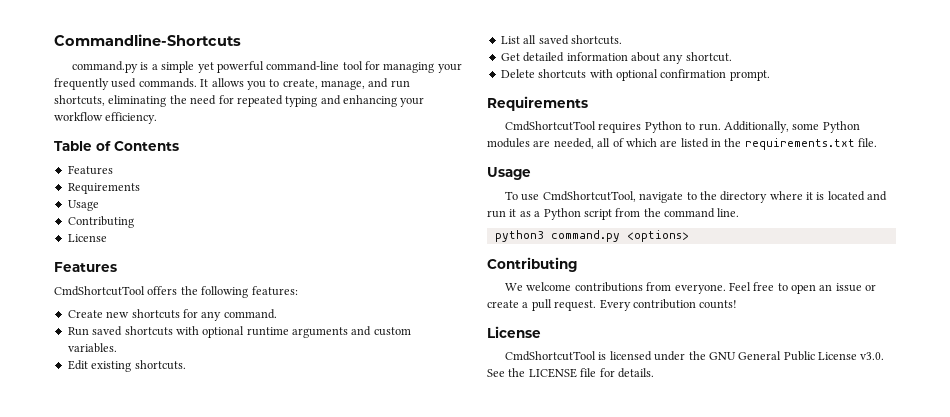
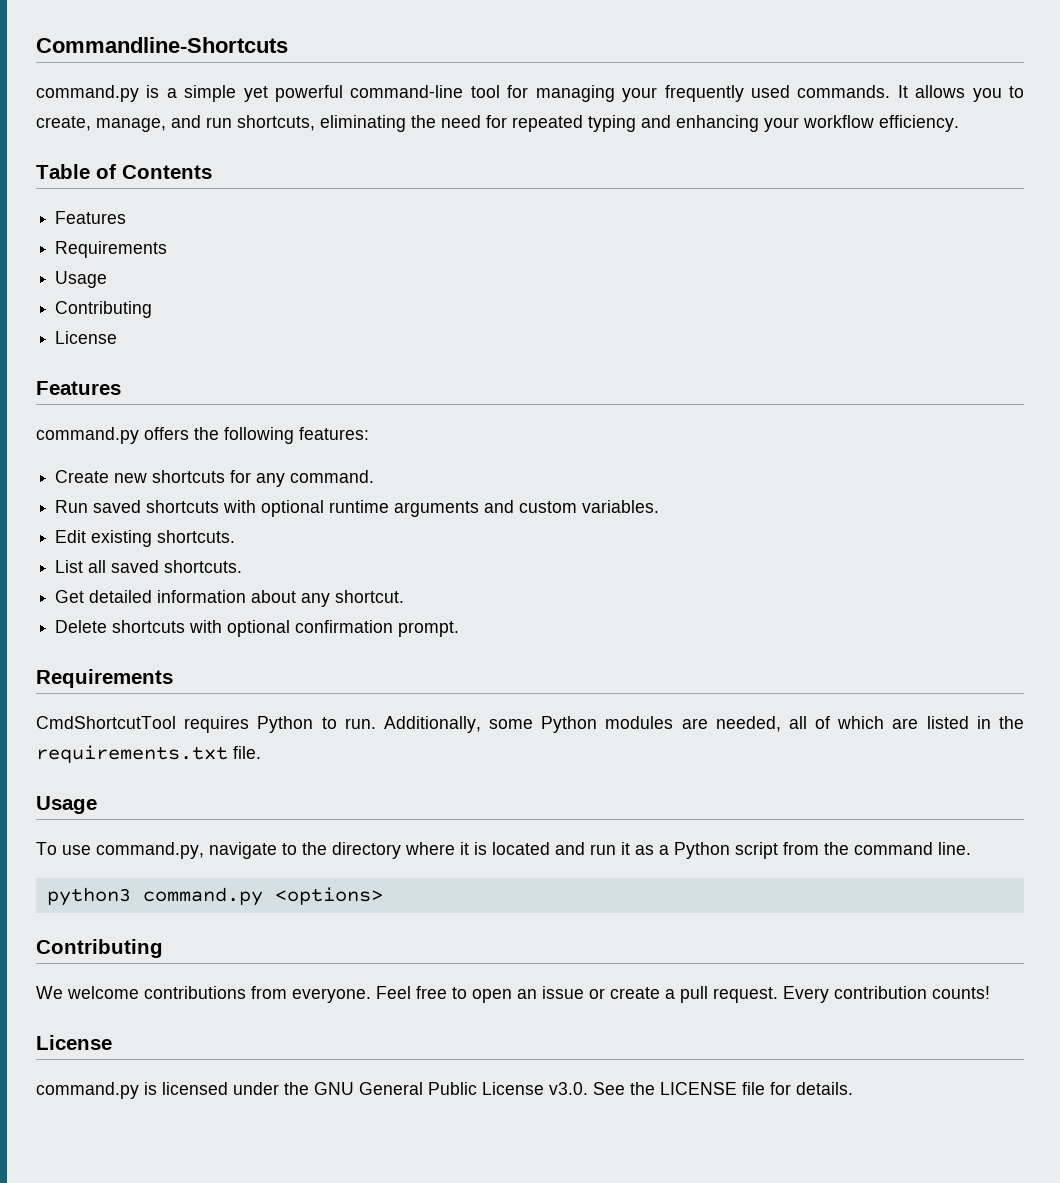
- CmdShortcutTool offers the following features:
+ command.py offers the following features:
- To use CmdShortcutTool, navigate to the directory where it is located and run it as a Python script from the command line.
+ To use command.py, navigate to the directory where it is located and run it as a Python script from the command line.
- CmdShortcutTool is licensed under the GNU General Public License v3.0. See the LICENSE file for details.
+ command.py is licensed under the GNU General Public License v3.0. See the LICENSE file for details.

